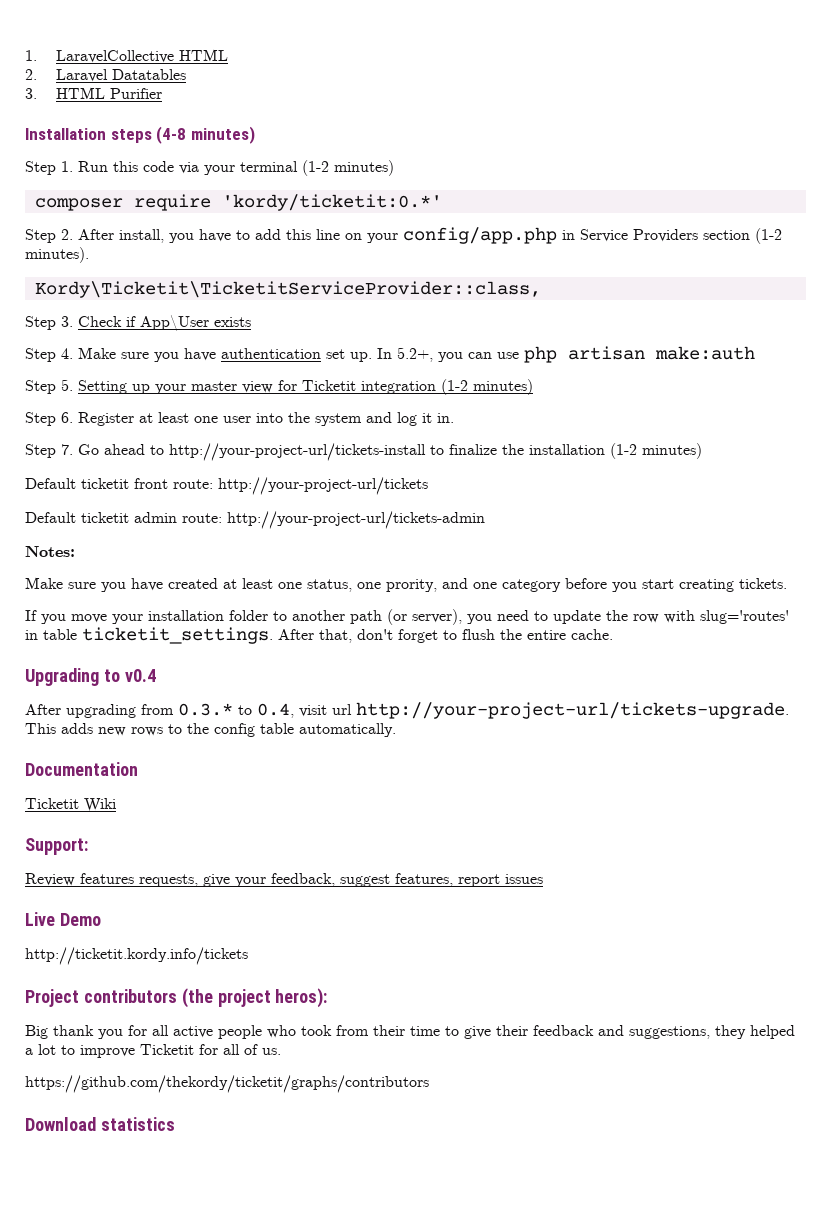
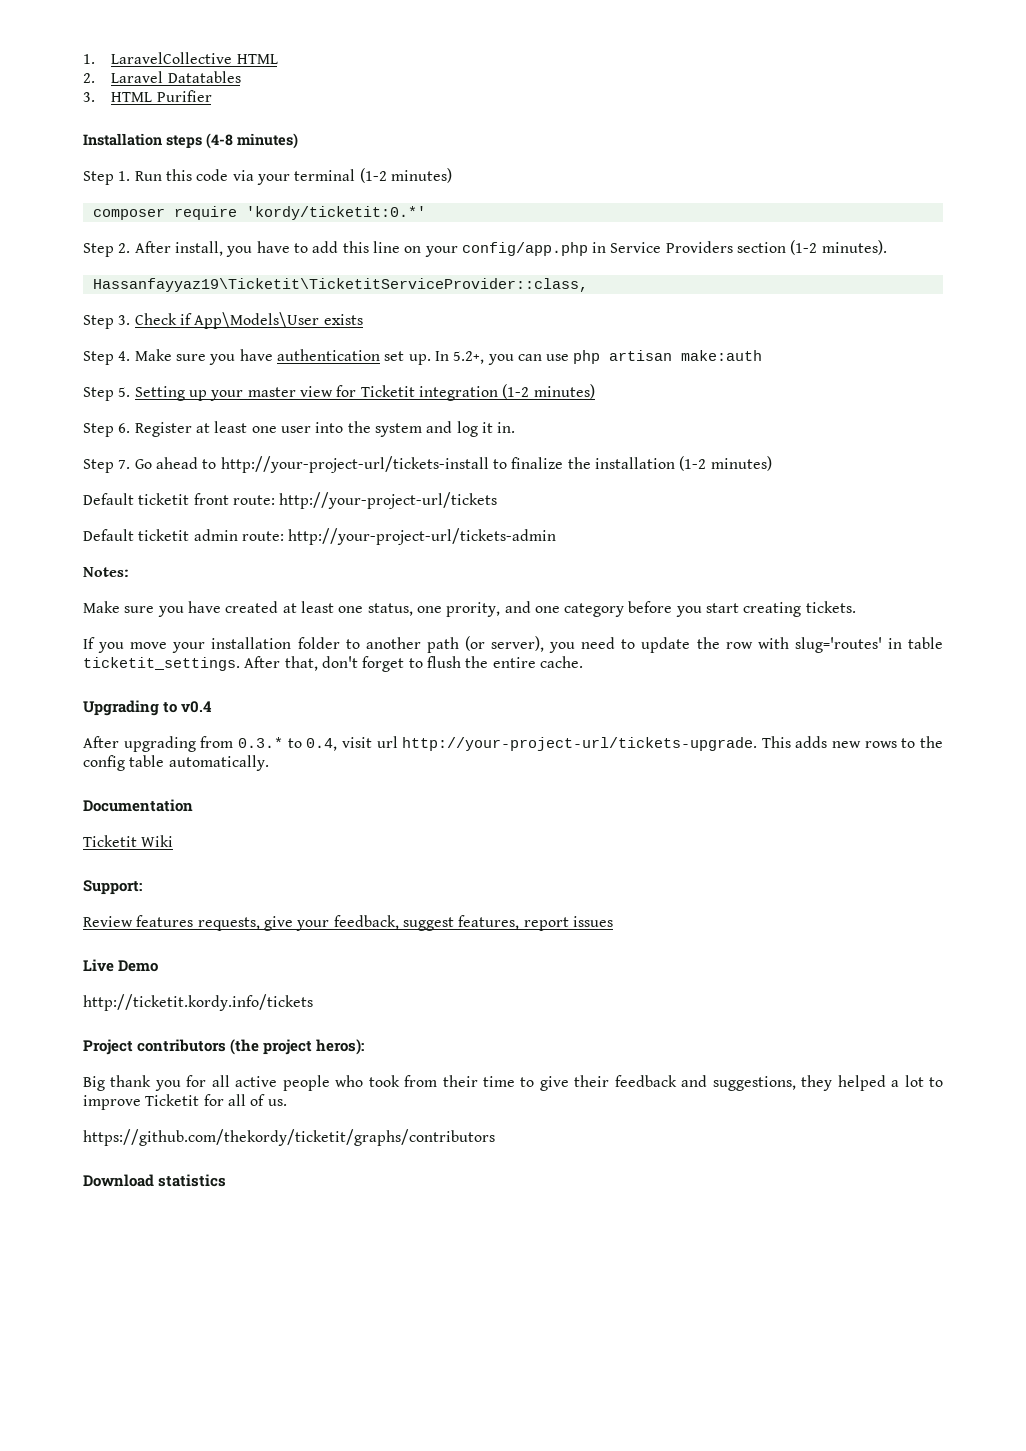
- Kordy\Ticketit\TicketitServiceProvider::class,
+ Hassanfayyaz19\Ticketit\TicketitServiceProvider::class,
- Step 3. Check if App\User exists
+ Step 3. Check if App\Models\User exists

